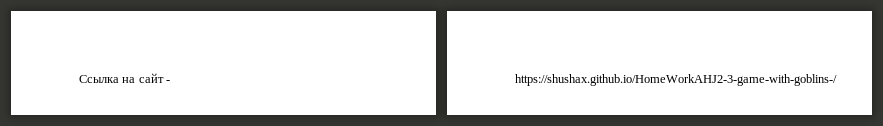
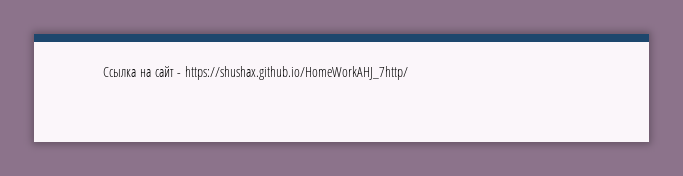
- Ссылка на сайт - https://shushax.github.io/HomeWorkAHJ2-3-game-with-goblins-/
+ Ссылка на сайт - https://shushax.github.io/HomeWorkAHJ_7http/

